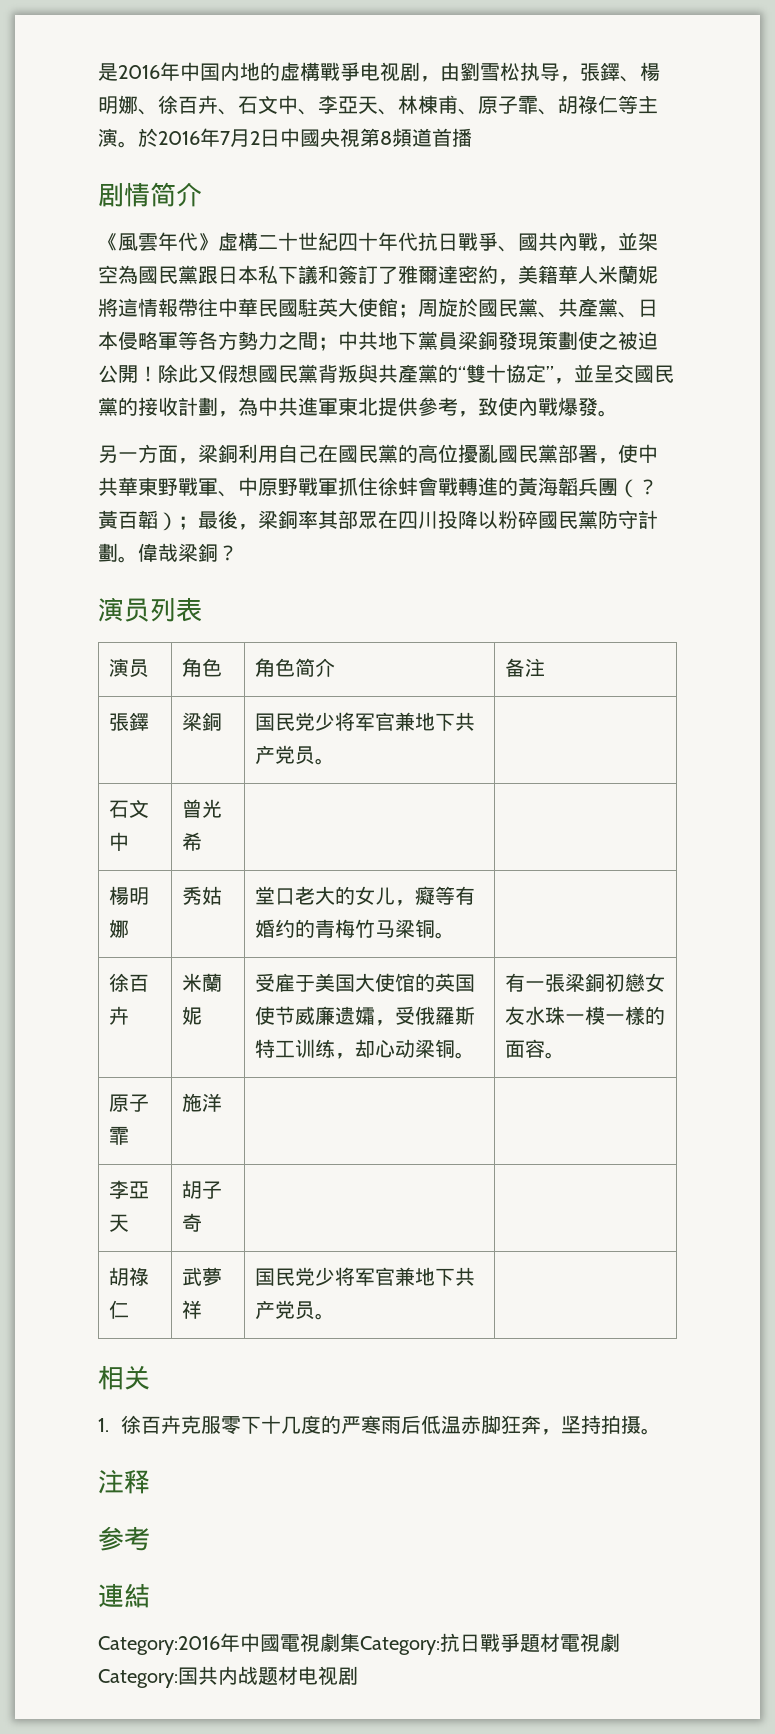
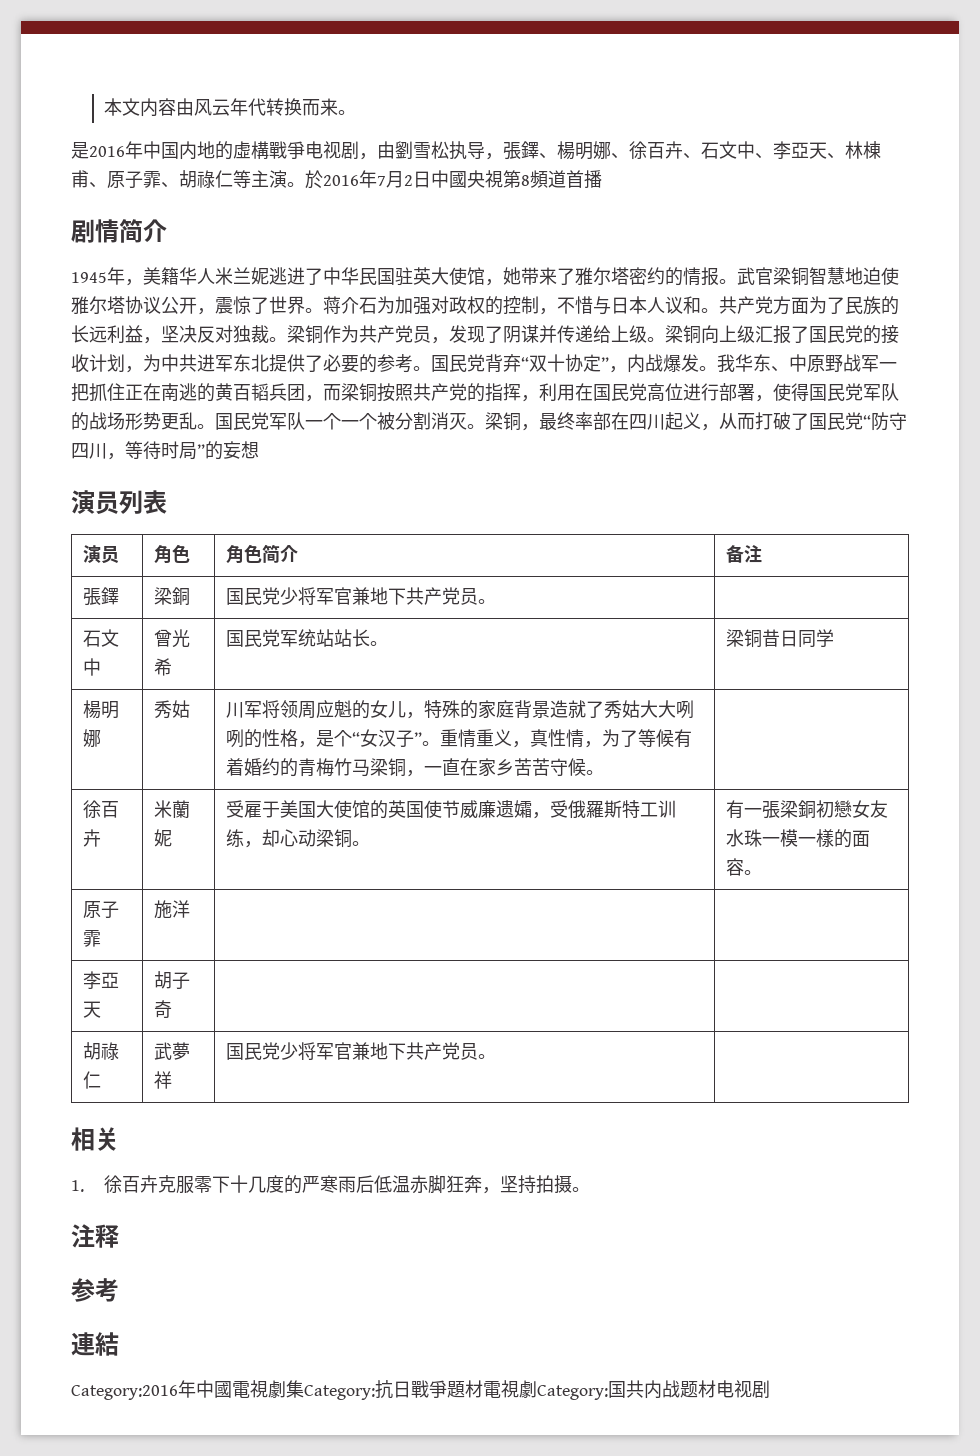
+ 本文内容由风云年代转换而来。
- 《風雲年代》虛構二十世紀四十年代抗日戰爭、國共內戰，並架空為國民黨跟日本私下議和簽訂了雅爾達密約，美籍華人米蘭妮將這情報帶往中華民國駐英大使館；周旋於國民黨、共產黨、日本侵略軍等各方勢力之間；中共地下黨員梁銅發現策劃使之被迫公開！除此又假想國民黨背叛與共產黨的“雙十協定”，並呈交國民黨的接收計劃，為中共進軍東北提供參考，致使內戰爆發。
- 另一方面，梁銅利用自己在國民黨的高位擾亂國民黨部署，使中共華東野戰軍、中原野戰軍抓住徐蚌會戰轉進的黃海韜兵團（？黃百韜）；最後，梁銅率其部眾在四川投降以粉碎國民黨防守計劃。偉哉梁銅？
+ 1945年，美籍华人米兰妮逃进了中华民国驻英大使馆，她带来了雅尔塔密约的情报。武官梁铜智慧地迫使雅尔塔协议公开，震惊了世界。蒋介石为加强对政权的控制，不惜与日本人议和。共产党方面为了民族的长远利益，坚决反对独裁。梁铜作为共产党员，发现了阴谋并传递给上级。梁铜向上级汇报了国民党的接收计划，为中共进军东北提供了必要的参考。国民党背弃“双十协定”，内战爆发。我华东、中原野战军一把抓住正在南逃的黄百韬兵团，而梁铜按照共产党的指挥，利用在国民党高位进行部署，使得国民党军队的战场形势更乱。国民党军队一个一个被分割消灭。梁铜，最终率部在四川起义，从而打破了国民党“防守四川，等待时局”的妄想
- 石文中 | 曾光希 | |
- 楊明娜 | 秀姑 | 堂口老大的女儿，癡等有婚约的青梅竹马梁铜。 |
+ 石文中 | 曾光希 | 国民党军统站站长。 | 梁铜昔日同学
+ 楊明娜 | 秀姑 | 川军将领周应魁的女儿，特殊的家庭背景造就了秀姑大大咧咧的性格，是个“女汉子”。重情重义，真性情，为了等候有着婚约的青梅竹马梁铜，一直在家乡苦苦守候。

